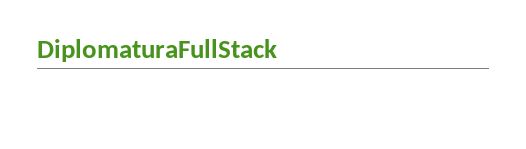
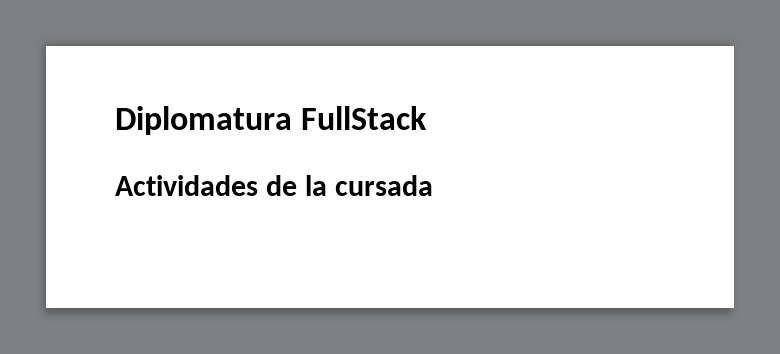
- DiplomaturaFullStack
+ Diplomatura FullStack
+ Actividades de la cursada

